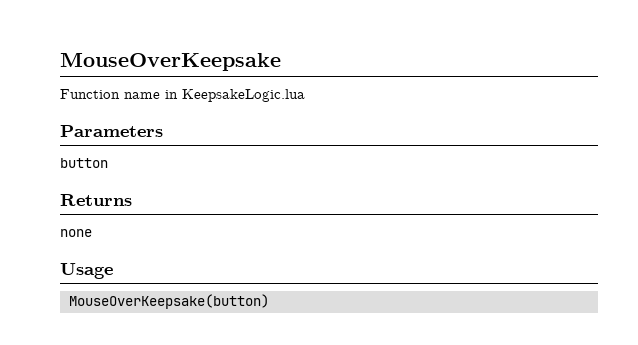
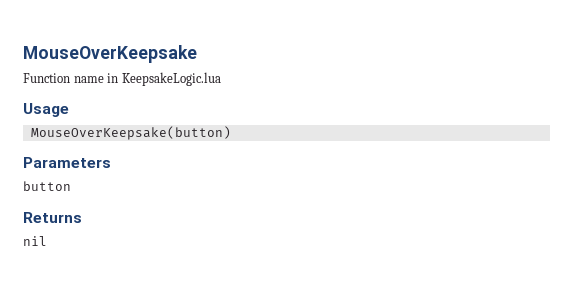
+ Usage
+ MouseOverKeepsake(button)
- none
- Usage
- MouseOverKeepsake(button)
+ nil

